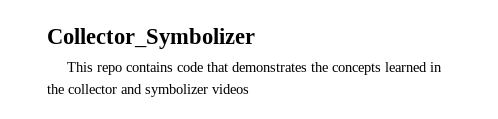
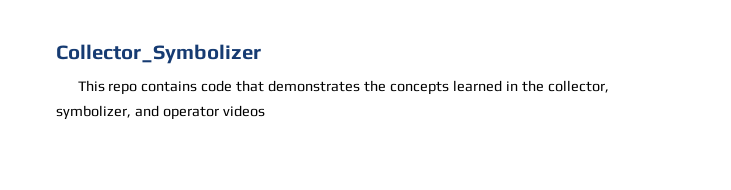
- This repo contains code that demonstrates the concepts learned in the collector and symbolizer videos
+ This repo contains code that demonstrates the concepts learned in the collector, symbolizer, and operator videos

